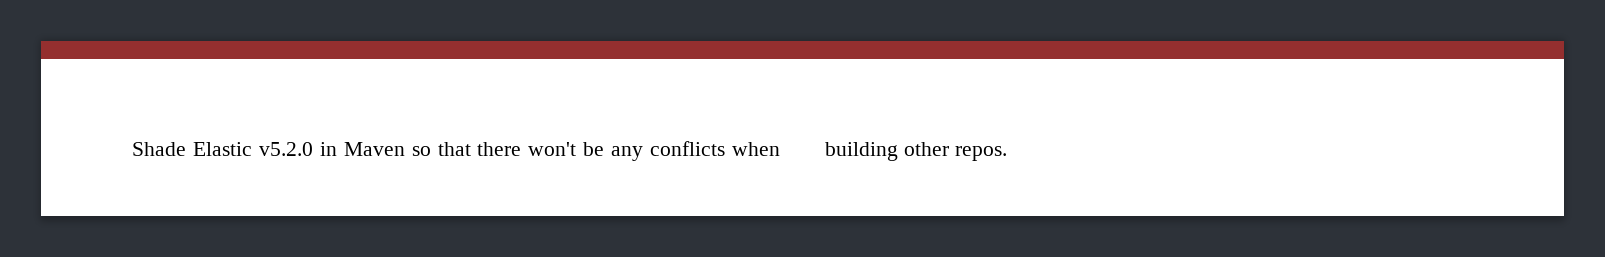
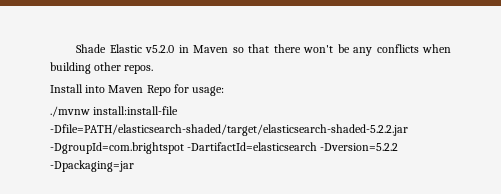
+ Install into Maven Repo for usage:
+ ./mvnw install:install-file -Dfile=PATH/elasticsearch-shaded/target/elasticsearch-shaded-5.2.2.jar -DgroupId=com.brightspot -DartifactId=elasticsearch -Dversion=5.2.2 -Dpackaging=jar

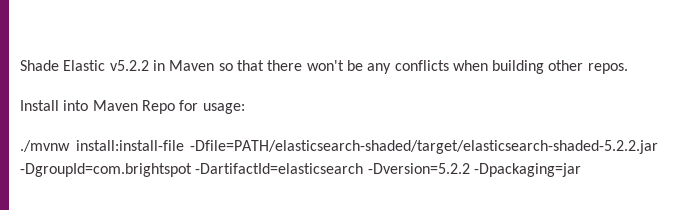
- Shade Elastic v5.2.0 in Maven so that there won't be any conflicts when building other repos.
+ Shade Elastic v5.2.2 in Maven so that there won't be any conflicts when building other repos.

